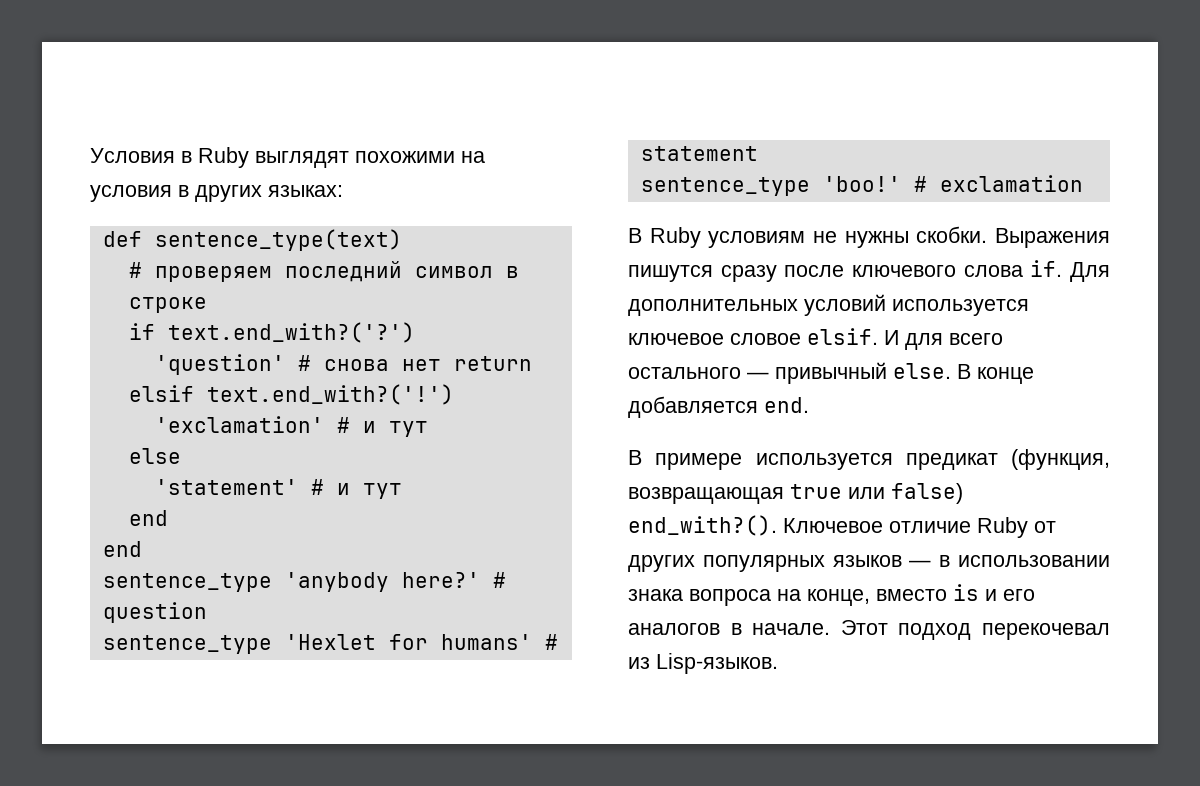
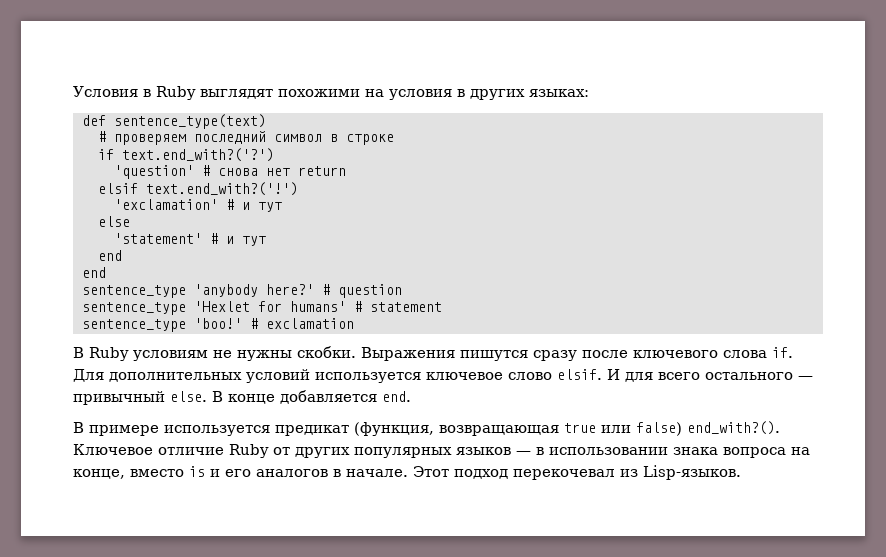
- Для дополнительных условий используется ключевое словое elsif.
+ Для дополнительных условий используется ключевое слово elsif.

